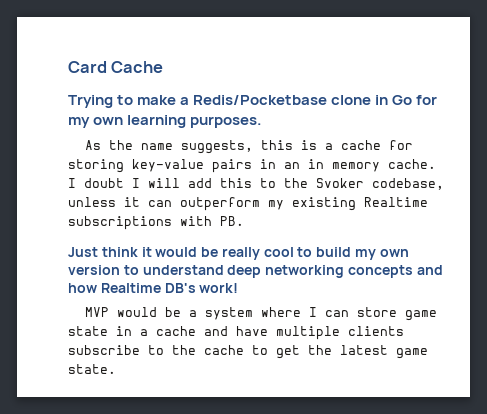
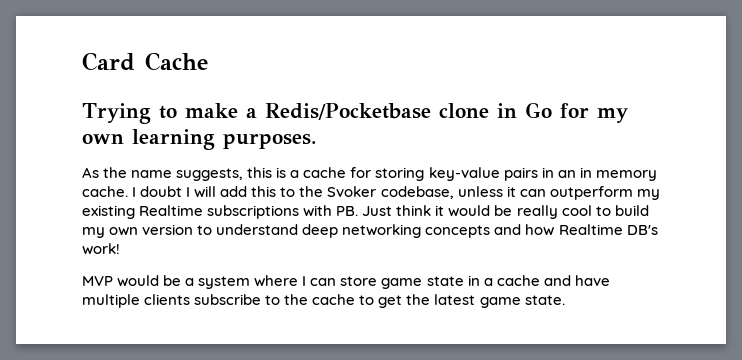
- I doubt I will add this to the Svoker codebase, unless it can outperform my existing Realtime subscriptions with PB.
- Just think it would be really cool to build my own version to understand deep networking concepts and how Realtime DB's work!
+ I doubt I will add this to the Svoker codebase, unless it can outperform my existing Realtime subscriptions with PB. Just think it would be really cool to build my own version to understand deep networking concepts and how Realtime DB's work!

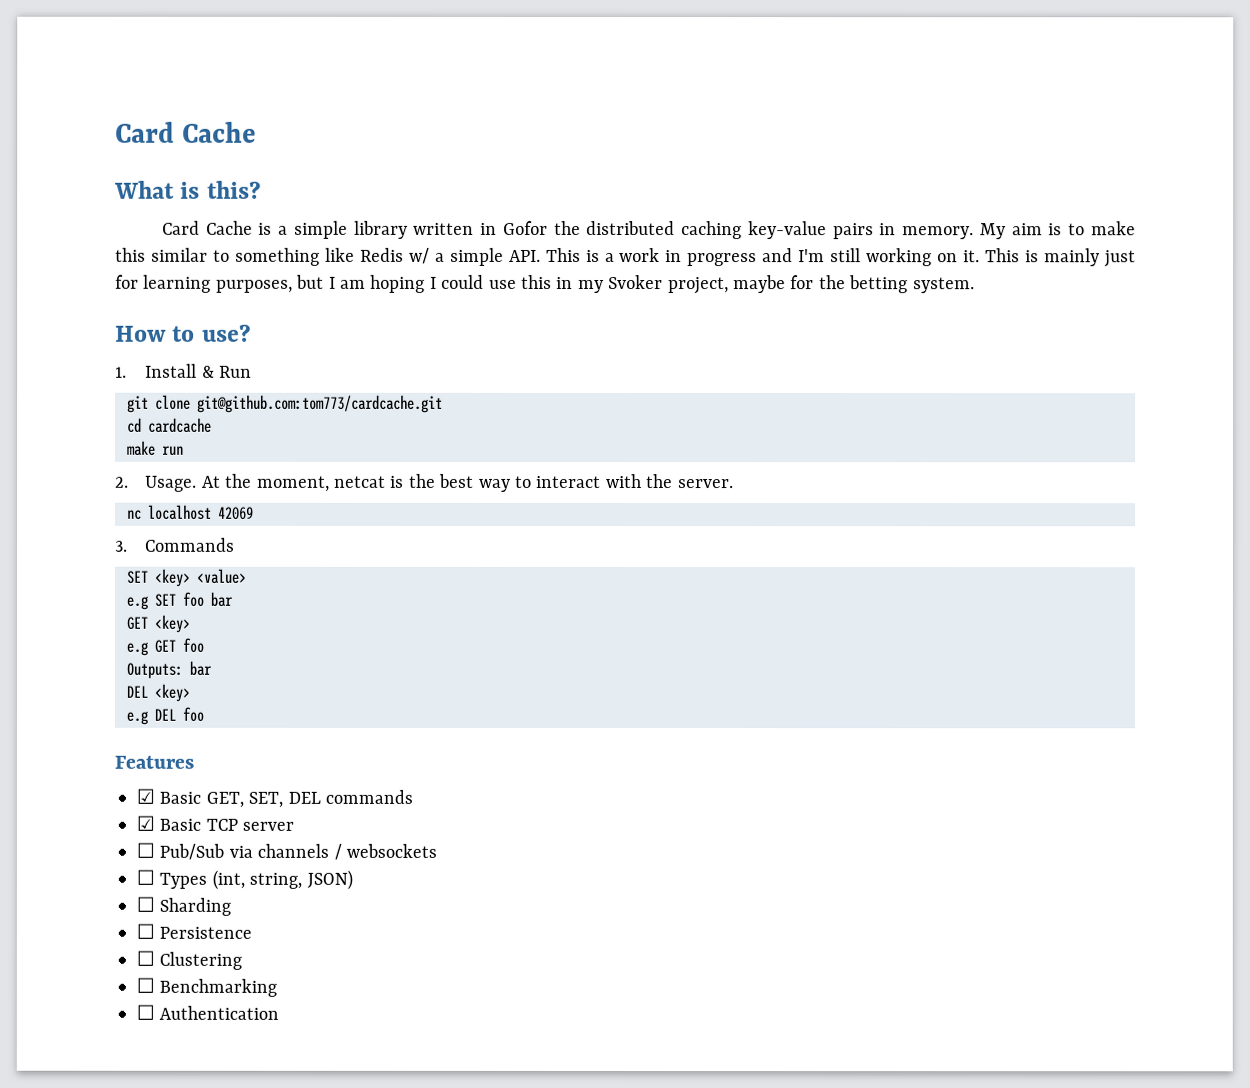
- Trying to make a Redis/Pocketbase clone in Go for my own learning purposes.
- As the name suggests, this is a cache for storing key-value pairs in an in memory cache. I doubt I will add this to the Svoker codebase, unless it can outperform my existing Realtime subscriptions with PB. Just think it would be really cool to build my own version to understand deep networking concepts and how Realtime DB's work!
- MVP would be a system where I can store game state in a cache and have multiple clients subscribe to the cache to get the latest game state.
+ What is this?
+ Card Cache is a simple library written in Gofor the distributed caching key-value pairs in memory. My aim is to make this similar to something like Redis w/ a simple API. This is a work in progress and I'm still working on it. This is mainly just for learning purposes, but I am hoping I could use this in my Svoker project, maybe for the betting system.
+ How to use?
+ 1. Install & Run
+ git clone git@github.com:tom773/cardcache.git
+ cd cardcache
+ make run
+ 2. Usage. At the moment, netcat is the best way to interact with the server.
+ nc localhost 42069
+ 3. Commands
+ SET <key> <value>
+ e.g SET foo bar
+ GET <key>
+ e.g GET foo
+ Outputs: bar
+ DEL <key>
+ e.g DEL foo
+ Features
+ ☑ Basic GET, SET, DEL commands
+ ☑ Basic TCP server
+ ☐ Pub/Sub via channels / websockets
+ ☐ Types (int, string, JSON)
+ ☐ Sharding
+ ☐ Persistence
+ ☐ Clustering
+ ☐ Benchmarking
+ ☐ Authentication

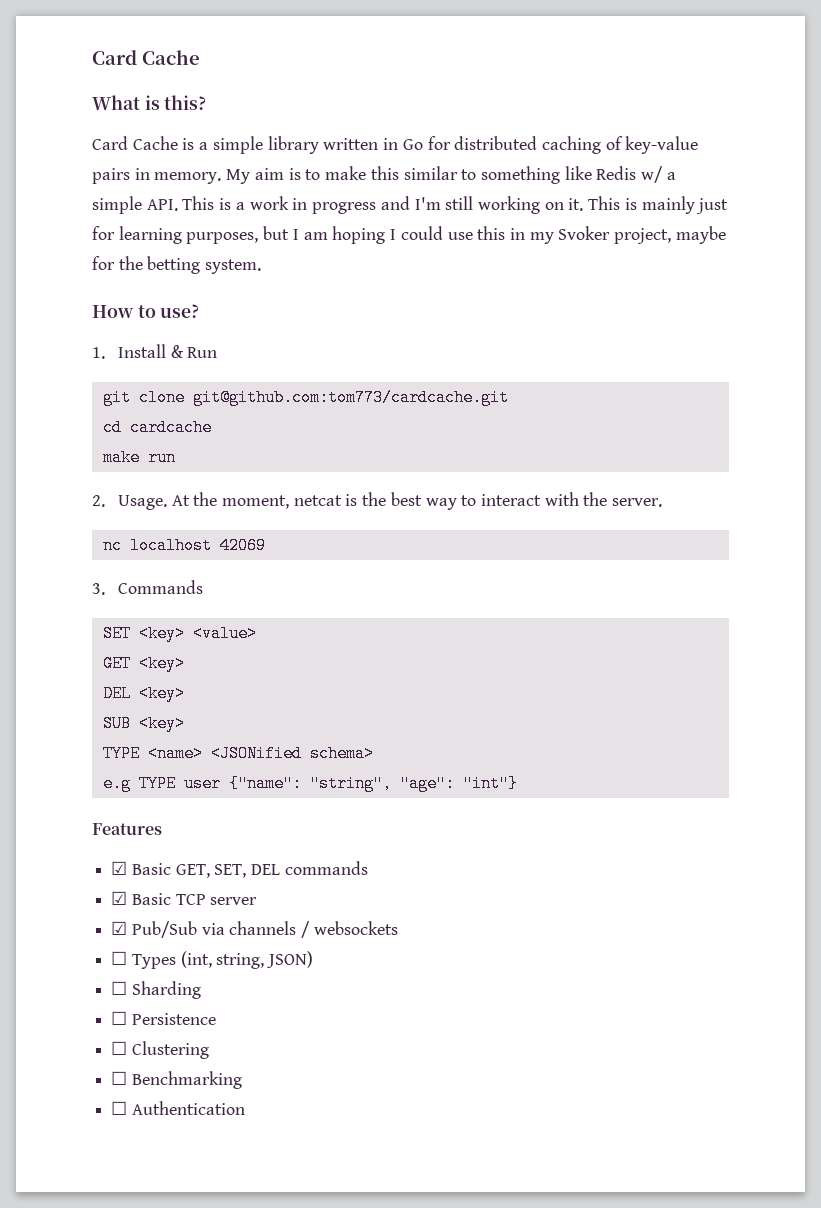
- Card Cache is a simple library written in Gofor the distributed caching key-value pairs in memory.
+ Card Cache is a simple library written in Go for distributed caching of key-value pairs in memory.
- e.g SET foo bar
  GET <key>
- e.g GET foo
- Outputs: bar
  DEL <key>
- e.g DEL foo
+ SUB <key>
+ TYPE <name> <JSONified schema>
+ e.g TYPE user {"name": "string", "age": "int"}
- ☐ Pub/Sub via channels / websockets
+ ☑ Pub/Sub via channels / websockets

